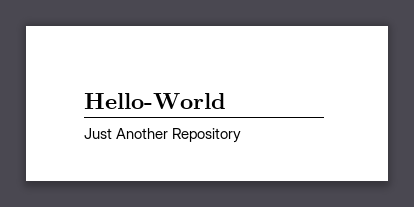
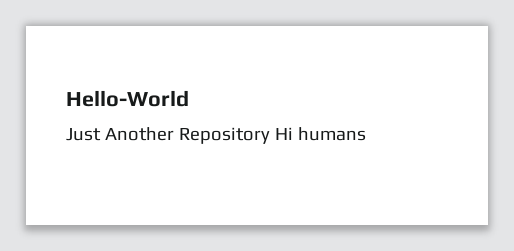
- Just Another Repository
+ Just Another Repository Hi humans

